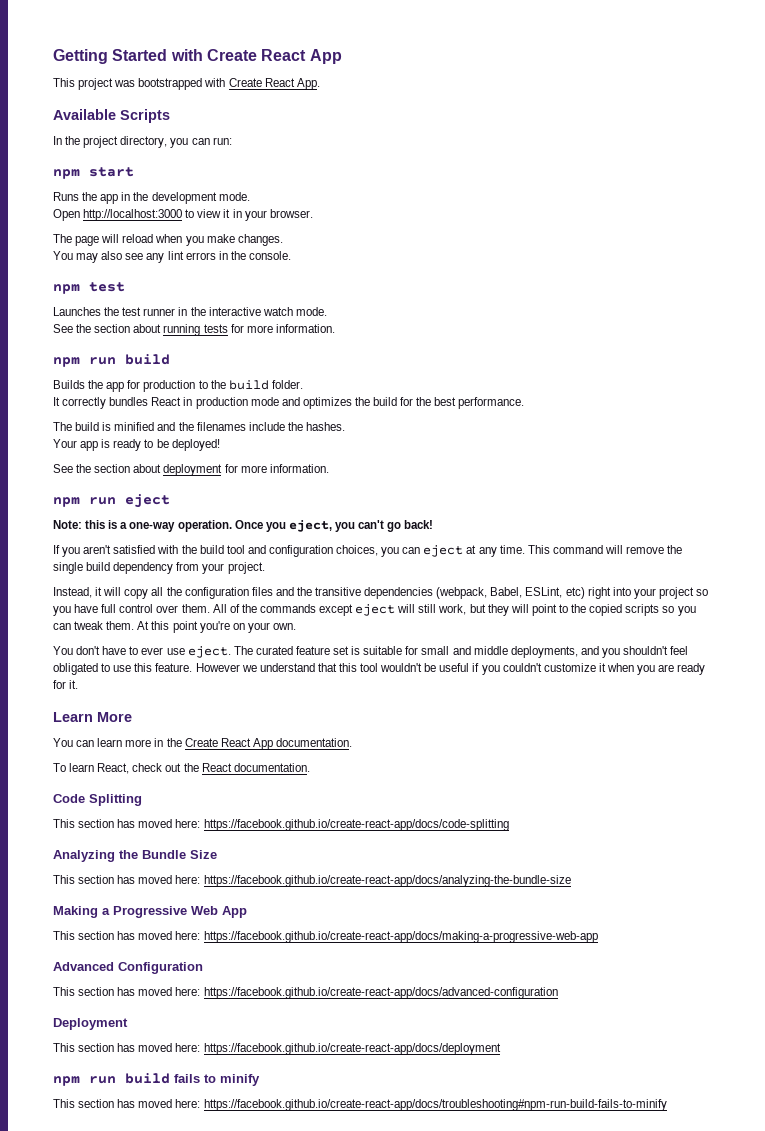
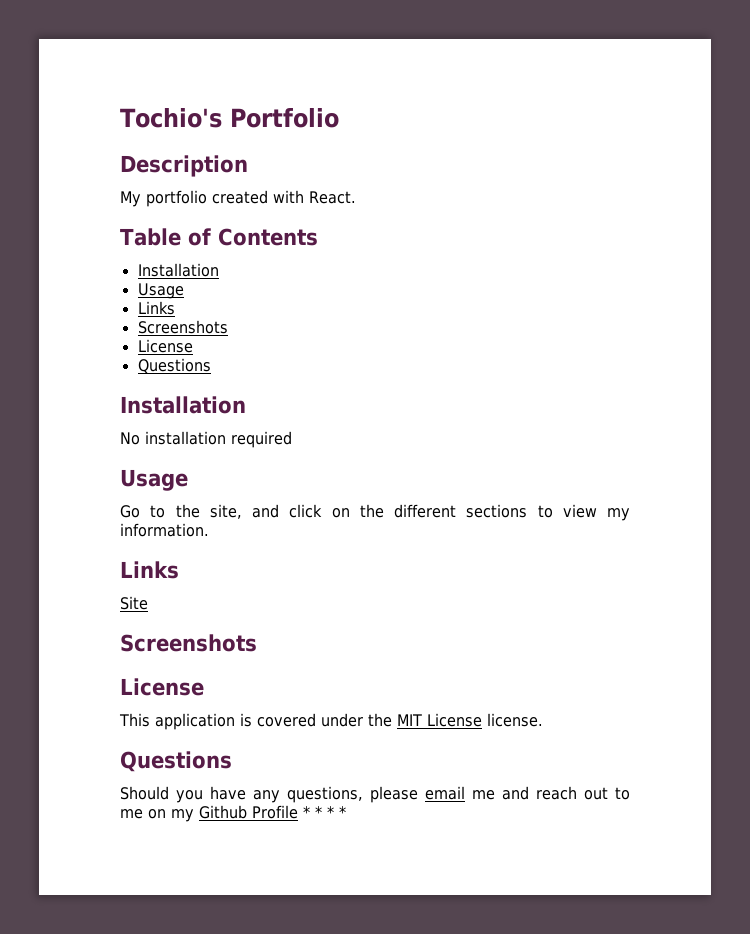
- Getting Started with Create React App
- This project was bootstrapped with Create React App.
- Available Scripts
- In the project directory, you can run:
- npm start
- Runs the app in the development mode.
- Open http://localhost:3000 to view it in your browser.
- The page will reload when you make changes.
- You may also see any lint errors in the console.
- npm test
- Launches the test runner in the interactive watch mode.
- See the section about running tests for more information.
- npm run build
- Builds the app for production to the build folder.
- It correctly bundles React in production mode and optimizes the build for the best performance.
- The build is minified and the filenames include the hashes.
- Your app is ready to be deployed!
- See the section about deployment for more information.
- npm run eject
- Note: this is a one-way operation. Once you eject, you can't go back!
- If you aren't satisfied with the build tool and configuration choices, you can eject at any time. This command will remove the single build dependency from your project.
- Instead, it will copy all the configuration files and the transitive dependencies (webpack, Babel, ESLint, etc) right into your project so you have full control over them. All of the commands except eject will still work, but they will point to the copied scripts so you can tweak them. At this point you're on your own.
- You don't have to ever use eject. The curated feature set is suitable for small and middle deployments, and you shouldn't feel obligated to use this feature. However we understand that this tool wouldn't be useful if you couldn't customize it when you are ready for it.
- Learn More
- You can learn more in the Create React App documentation.
- To learn React, check out the React documentation.
- Code Splitting
- This section has moved here: https://facebook.github.io/create-react-app/docs/code-splitting
- Analyzing the Bundle Size
- This section has moved here: https://facebook.github.io/create-react-app/docs/analyzing-the-bundle-size
- Making a Progressive Web App
- This section has moved here: https://facebook.github.io/create-react-app/docs/making-a-progressive-web-app
- Advanced Configuration
- This section has moved here: https://facebook.github.io/create-react-app/docs/advanced-configuration
- Deployment
- This section has moved here: https://facebook.github.io/create-react-app/docs/deployment
- npm run build fails to minify
- This section has moved here: https://facebook.github.io/create-react-app/docs/troubleshooting#npm-run-build-fails-to-minify
+ Tochio's Portfolio
+ Description
+ My portfolio created with React.
+ Table of Contents
+ Installation
+ Usage
+ Links
+ Screenshots
+ License
+ Questions
+ Installation
+ No installation required
+ Usage
+ Go to the site, and click on the different sections to view my information.
+ Links
+ Site
+ Screenshots
+ License
+ This application is covered under the MIT License license.
+ Questions
+ Should you have any questions, please email me and reach out to me on my Github Profile * * * *

